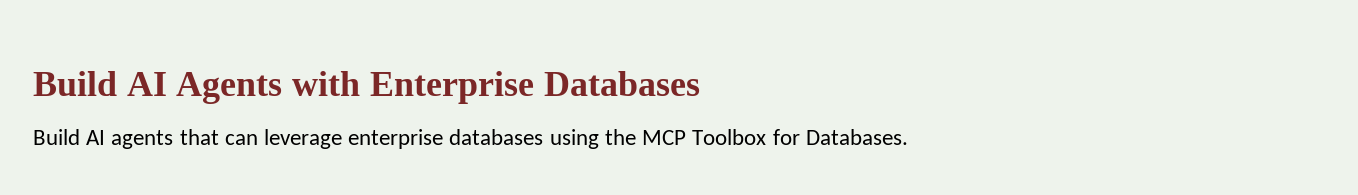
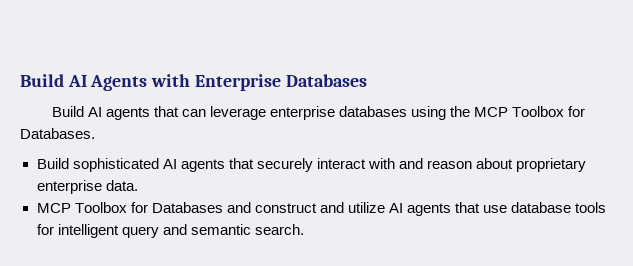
+ Build sophisticated AI agents that securely interact with and reason about proprietary enterprise data.
+ MCP Toolbox for Databases and construct and utilize AI agents that use database tools for intelligent query and semantic search.

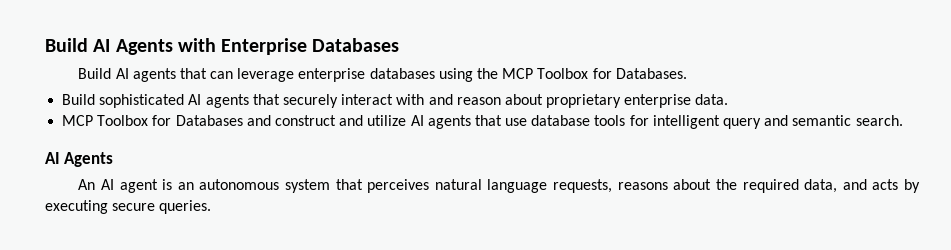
  MCP Toolbox for Databases and construct and utilize AI agents that use database tools for intelligent query and semantic search.
+ AI Agents
+ An AI agent is an autonomous system that perceives natural language requests, reasons about the required data, and acts by executing secure queries.

